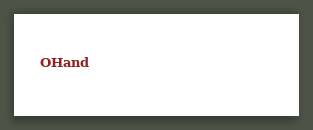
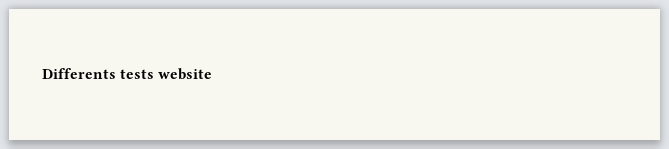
- OHand
+ Differents tests website

